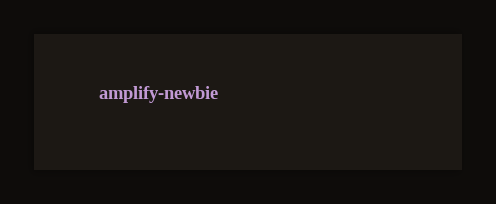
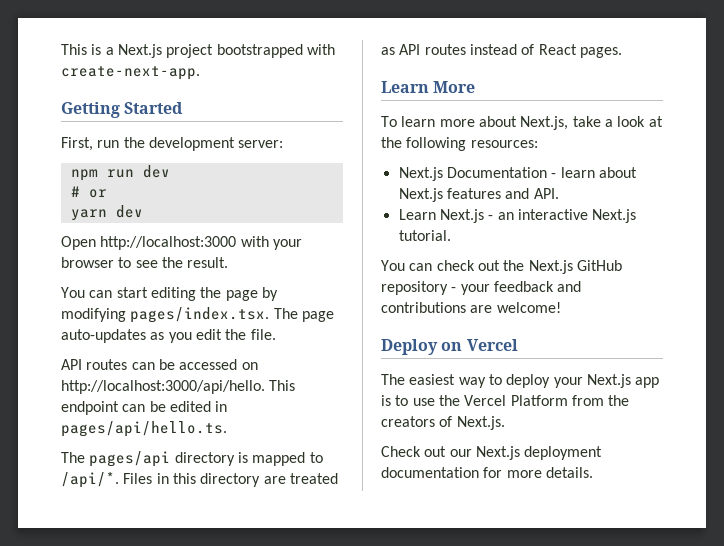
- amplify-newbie
+ This is a Next.js project bootstrapped with create-next-app.
+ Getting Started
+ First, run the development server:
+ npm run dev
+ # or
+ yarn dev
+ Open http://localhost:3000 with your browser to see the result.
+ You can start editing the page by modifying pages/index.tsx. The page auto-updates as you edit the file.
+ API routes can be accessed on http://localhost:3000/api/hello. This endpoint can be edited in pages/api/hello.ts.
+ The pages/api directory is mapped to /api/*. Files in this directory are treated as API routes instead of React pages.
+ Learn More
+ To learn more about Next.js, take a look at the following resources:
+ Next.js Documentation - learn about Next.js features and API.
+ Learn Next.js - an interactive Next.js tutorial.
+ You can check out the Next.js GitHub repository - your feedback and contributions are welcome!
+ Deploy on Vercel
+ The easiest way to deploy your Next.js app is to use the Vercel Platform from the creators of Next.js.
+ Check out our Next.js deployment documentation for more details.

